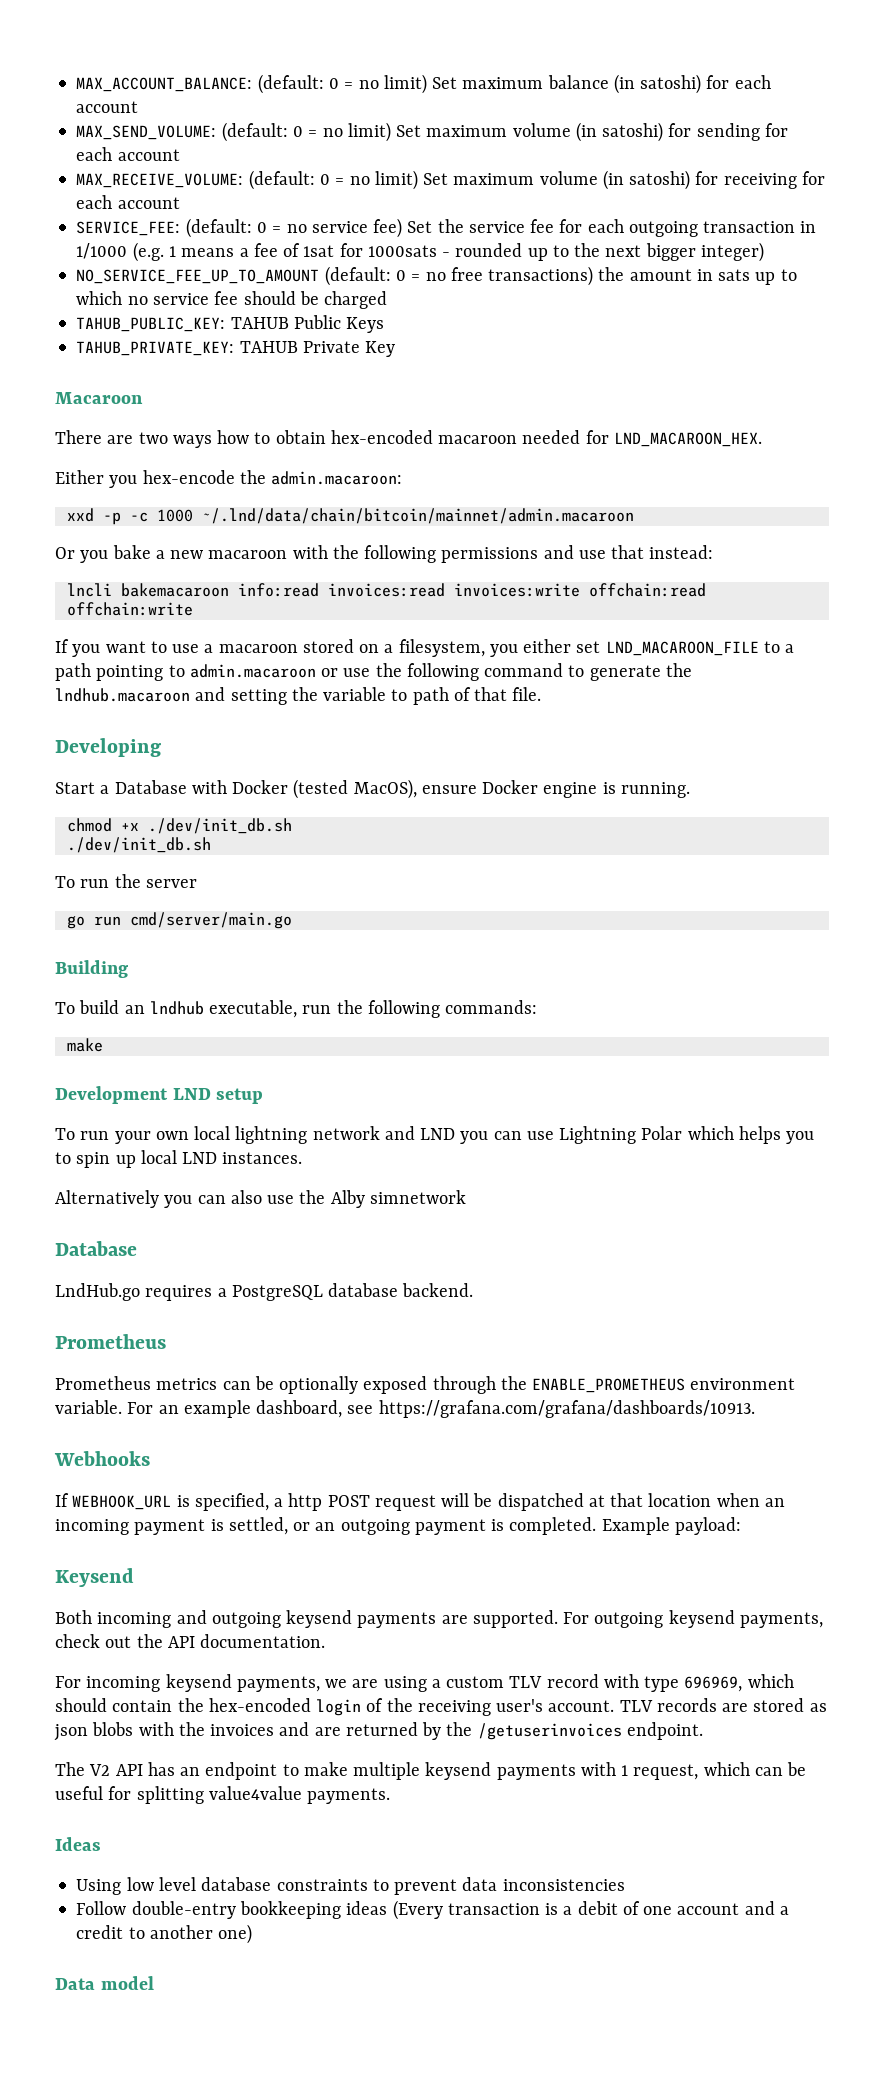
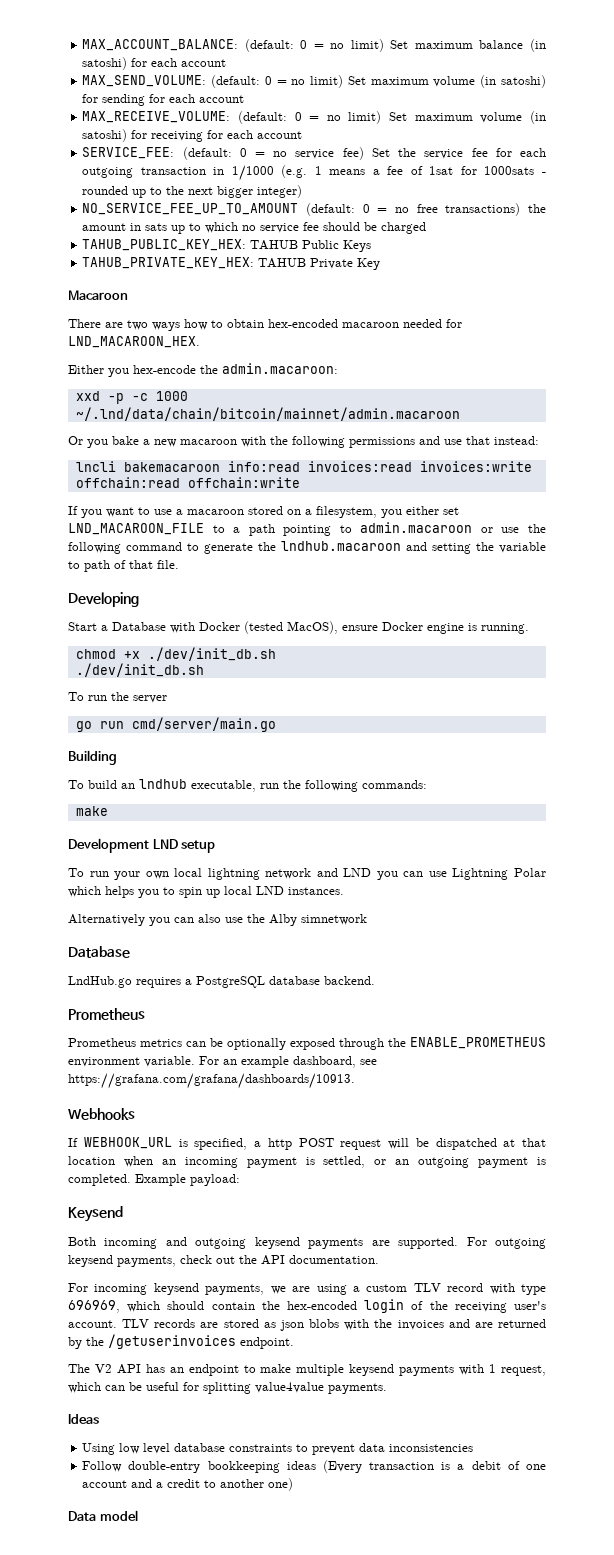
- TAHUB_PUBLIC_KEY: TAHUB Public Keys
+ TAHUB_PUBLIC_KEY_HEX: TAHUB Public Keys
- TAHUB_PRIVATE_KEY: TAHUB Private Key
+ TAHUB_PRIVATE_KEY_HEX: TAHUB Private Key

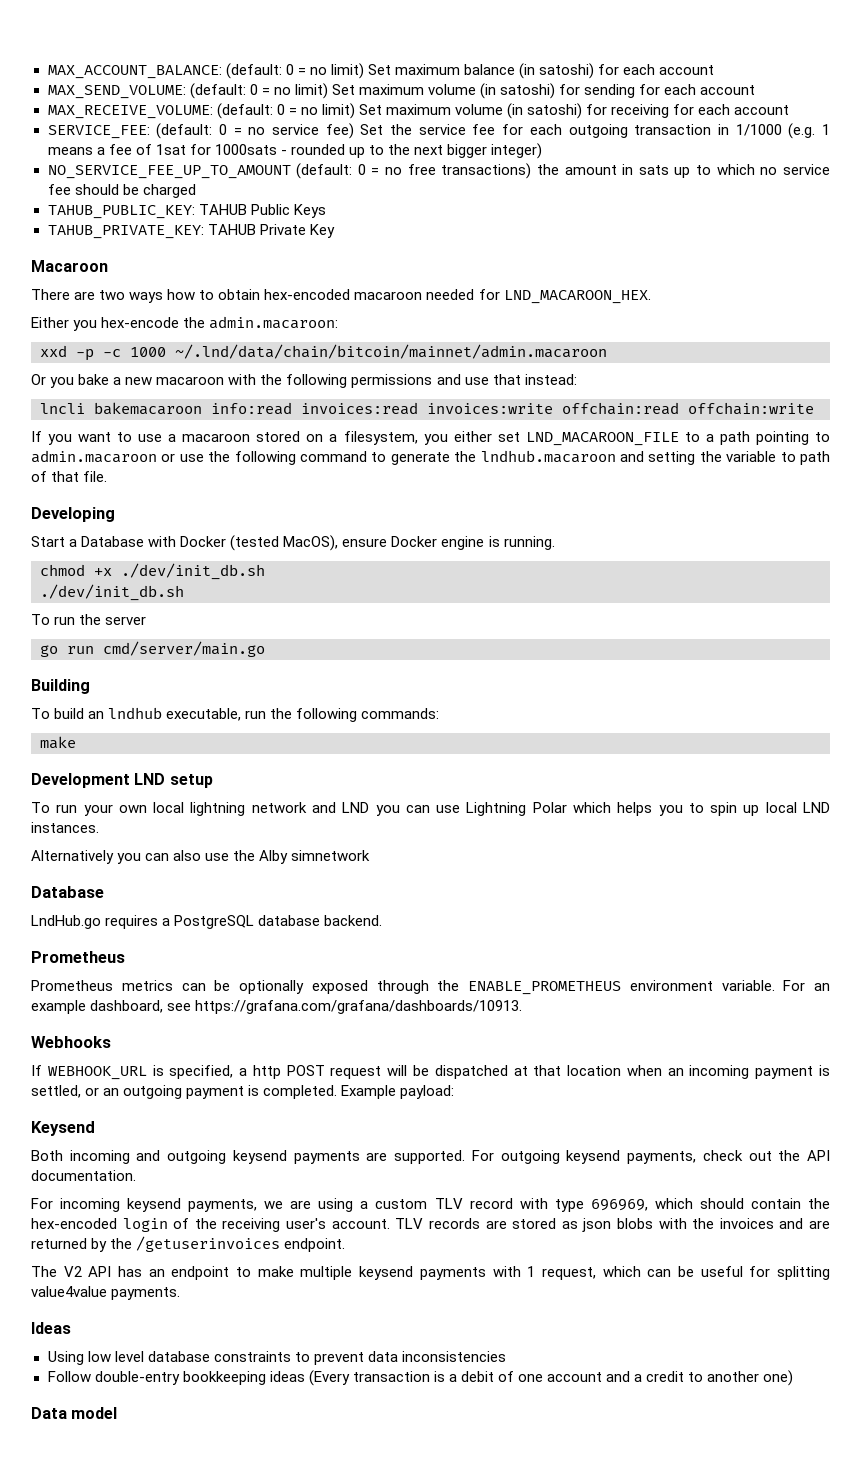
- TAHUB_PUBLIC_KEY_HEX: TAHUB Public Keys
+ TAHUB_PUBLIC_KEY: TAHUB Public Keys
- TAHUB_PRIVATE_KEY_HEX: TAHUB Private Key
+ TAHUB_PRIVATE_KEY: TAHUB Private Key

